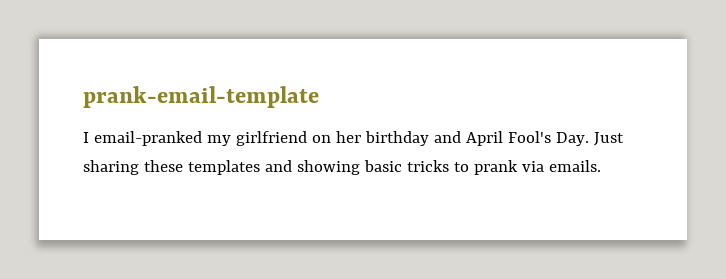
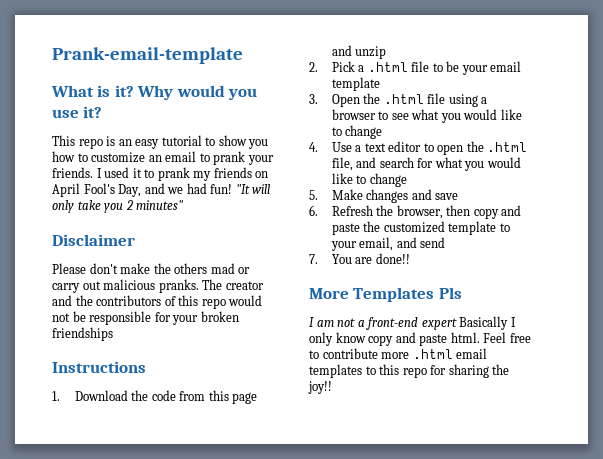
- prank-email-template
- I email-pranked my girlfriend on her birthday and April Fool's Day. Just sharing these templates and showing basic tricks to prank via emails.
+ Prank-email-template
+ What is it? Why would you use it?
+ This repo is an easy tutorial to show you how to customize an email to prank your friends. I used it to prank my friends on April Fool's Day, and we had fun! "It will only take you 2 minutes"
+ Disclaimer
+ Please don't make the others mad or carry out malicious pranks. The creator and the contributors of this repo would not be responsible for your broken friendships
+ Instructions
+ 1. Download the code from this page and unzip
+ 2. Pick a .html file to be your email template
+ 3. Open the .html file using a browser to see what you would like to change
+ 4. Use a text editor to open the .html file, and search for what you would like to change
+ 5. Make changes and save
+ 6. Refresh the browser, then copy and paste the customized template to your email, and send
+ 7. You are done!!
+ More Templates Pls
+ I am not a front-end expert Basically I only know copy and paste html. Feel free to contribute more .html email templates to this repo for sharing the joy!!

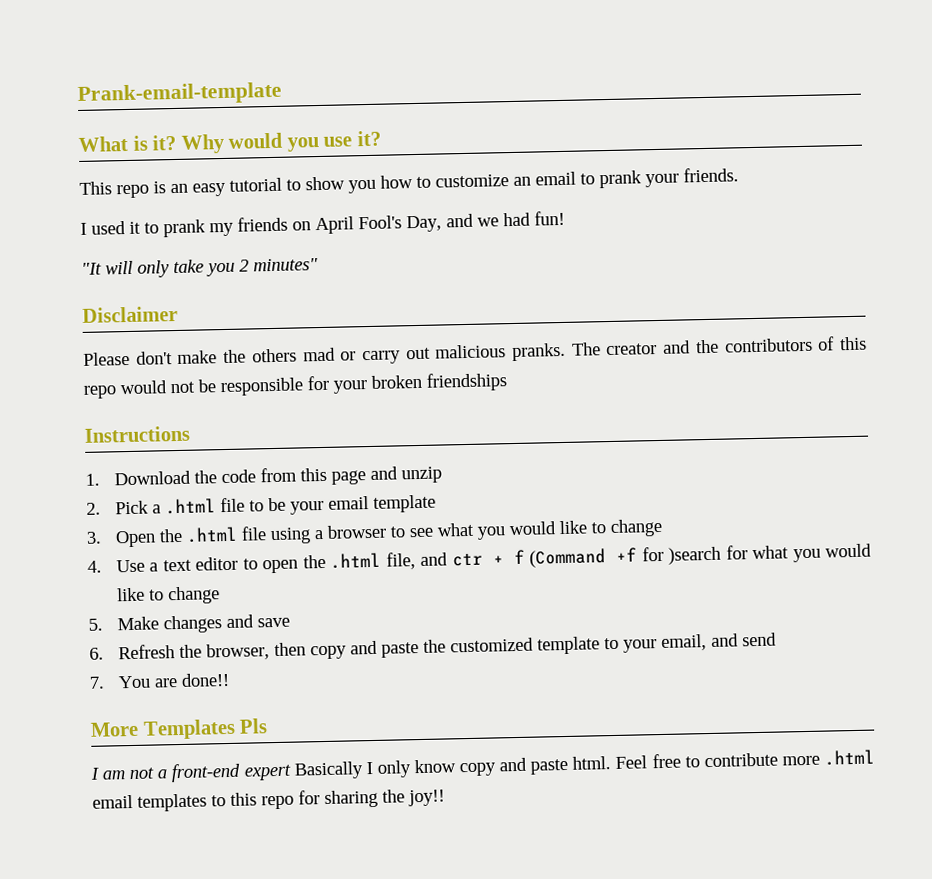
- This repo is an easy tutorial to show you how to customize an email to prank your friends. I used it to prank my friends on April Fool's Day, and we had fun! "It will only take you 2 minutes"
+ This repo is an easy tutorial to show you how to customize an email to prank your friends.
+ I used it to prank my friends on April Fool's Day, and we had fun!
+ "It will only take you 2 minutes"
- 4. Use a text editor to open the .html file, and search for what you would like to change
+ 4. Use a text editor to open the .html file, and ctr + f (Command +f for )search for what you would like to change

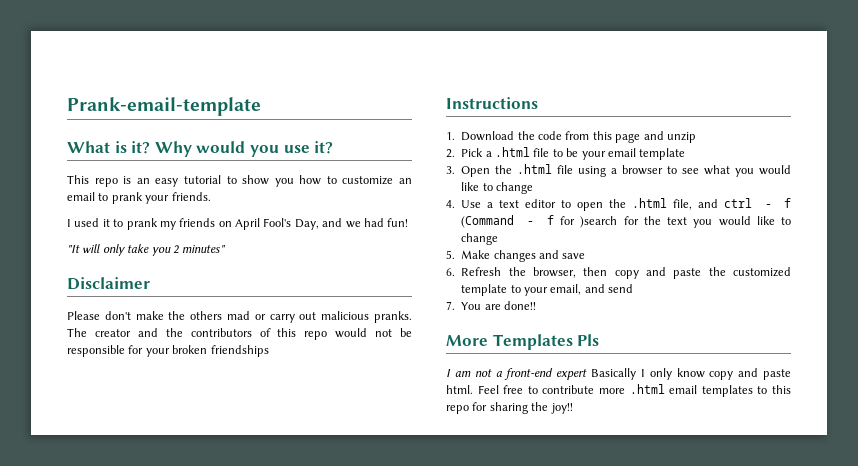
- 4. Use a text editor to open the .html file, and ctr + f (Command +f for )search for what you would like to change
+ 4. Use a text editor to open the .html file, and ctrl - f (Command - f for )search for the text you would like to change

